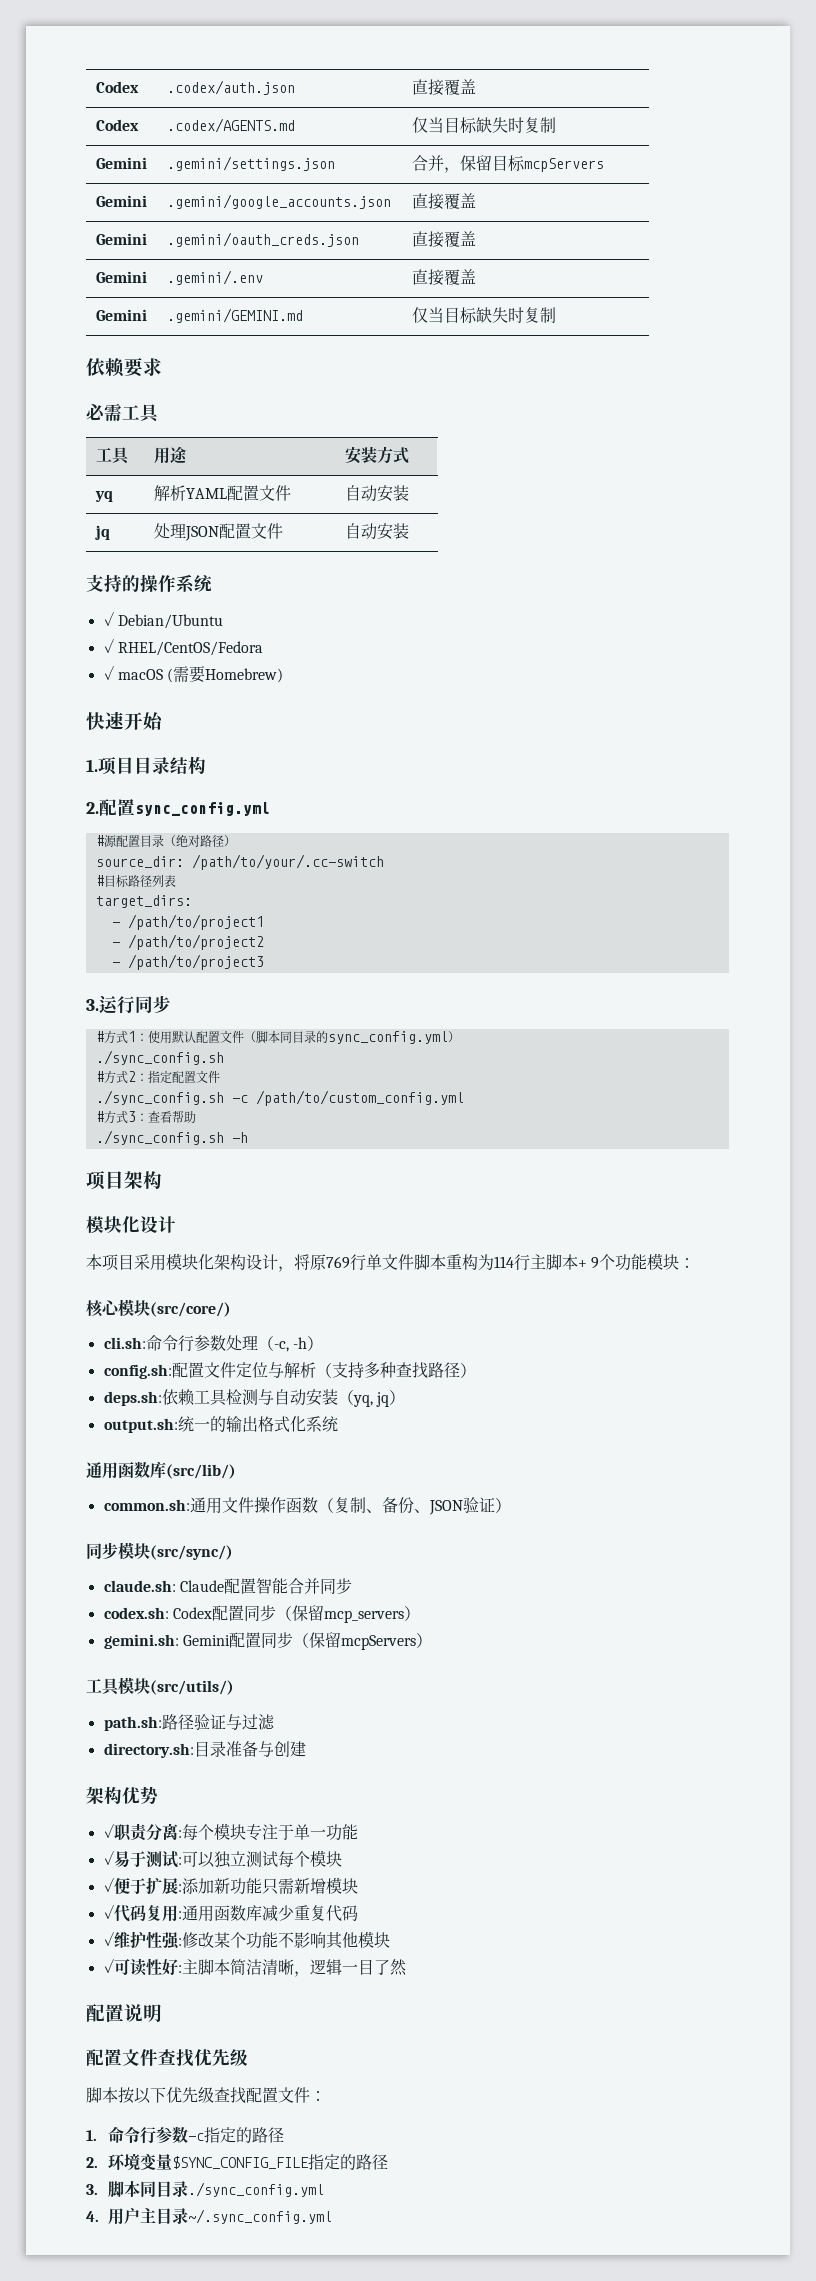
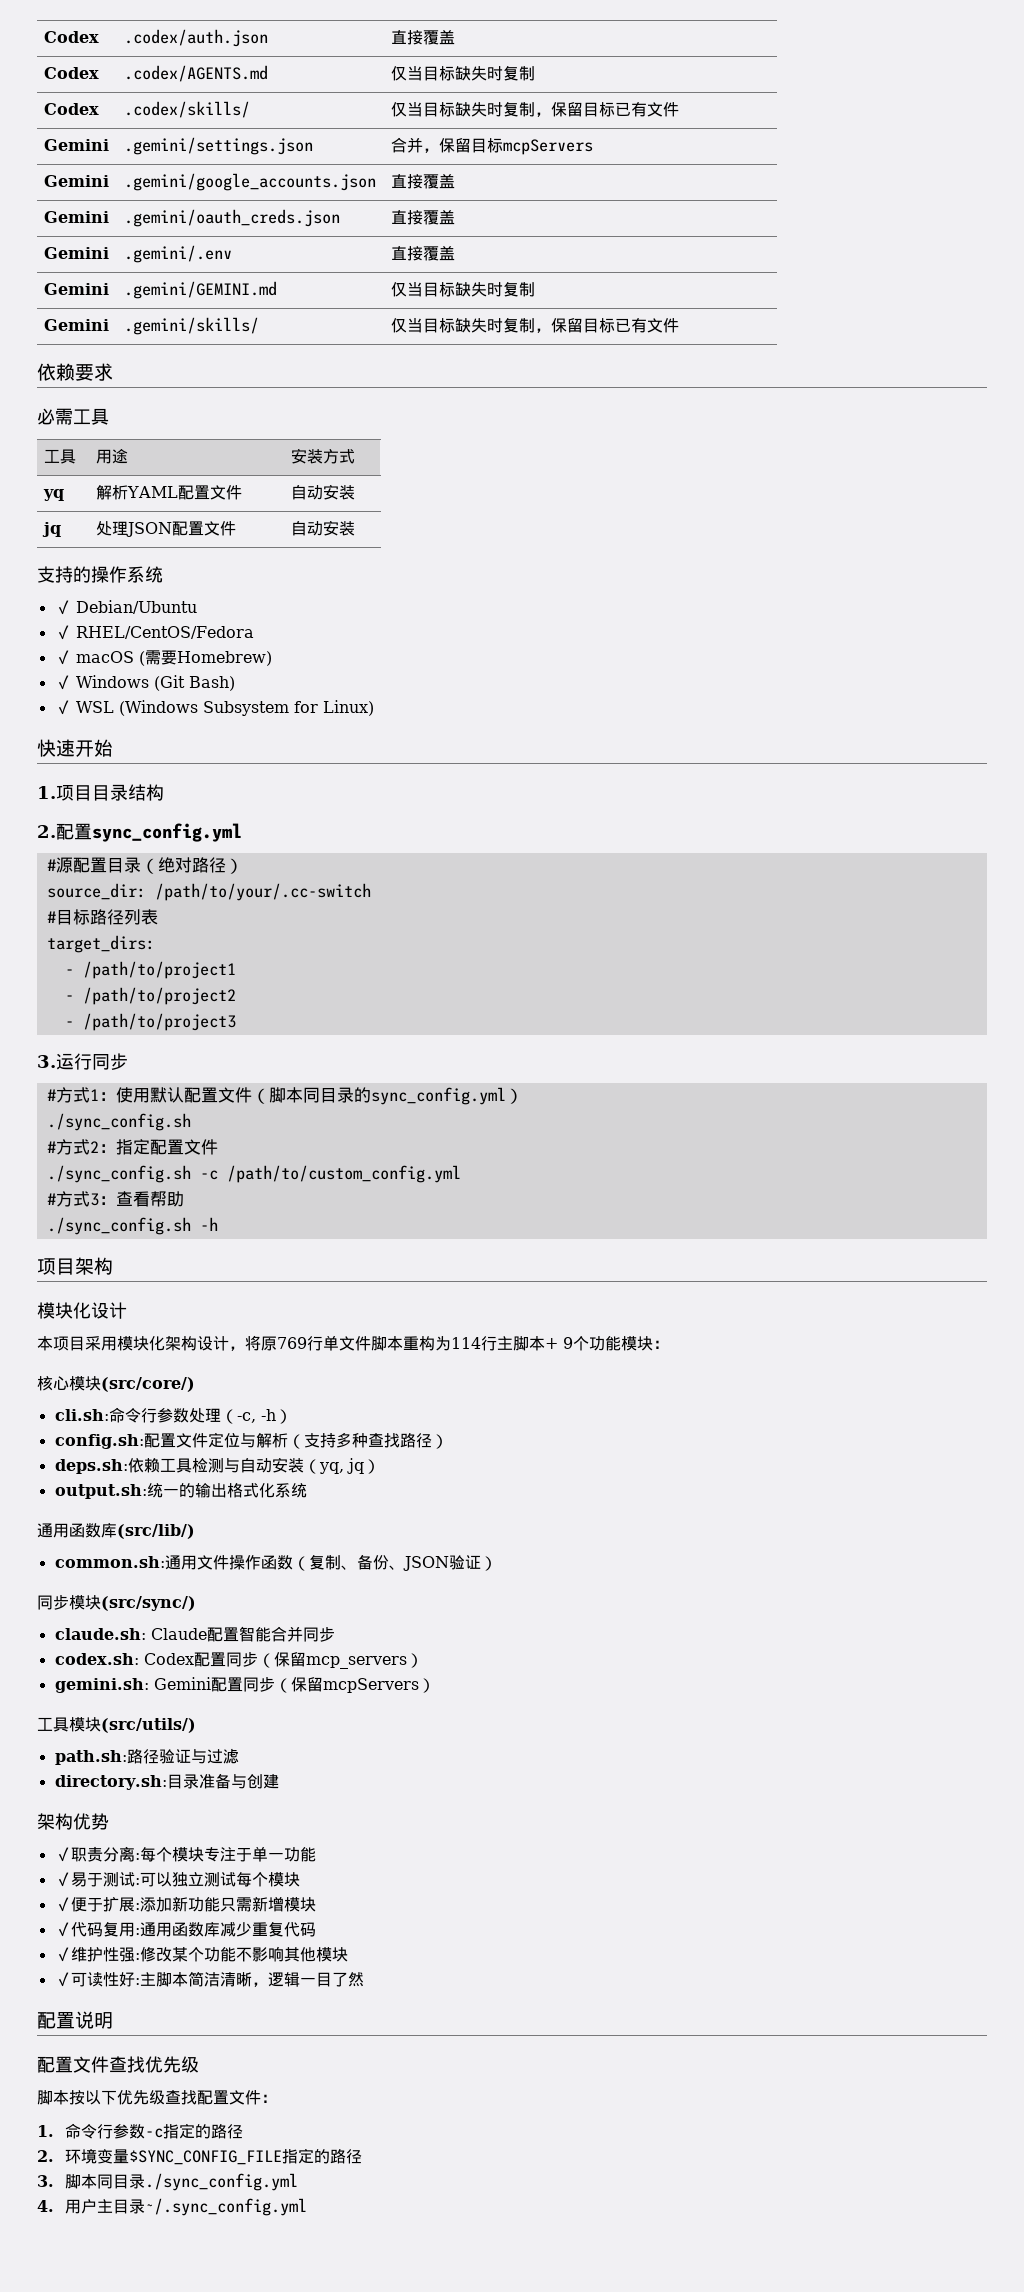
+ Codex | .codex/skills/ | 仅当目标缺失时复制，保留目标已有文件
+ Gemini | .gemini/skills/ | 仅当目标缺失时复制，保留目标已有文件
+ ✓ Windows (Git Bash)
+ ✓ WSL (Windows Subsystem for Linux)

